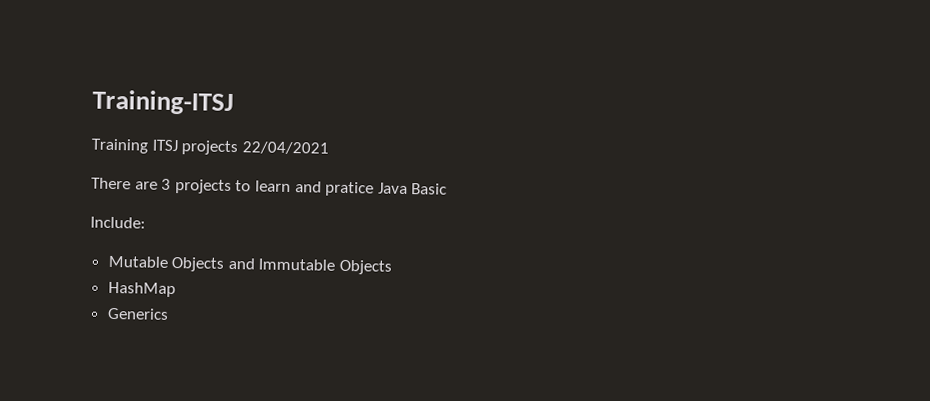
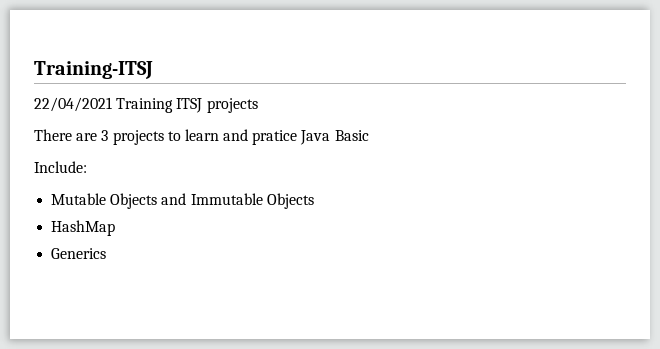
- Training ITSJ projects 22/04/2021
+ 22/04/2021 Training ITSJ projects

